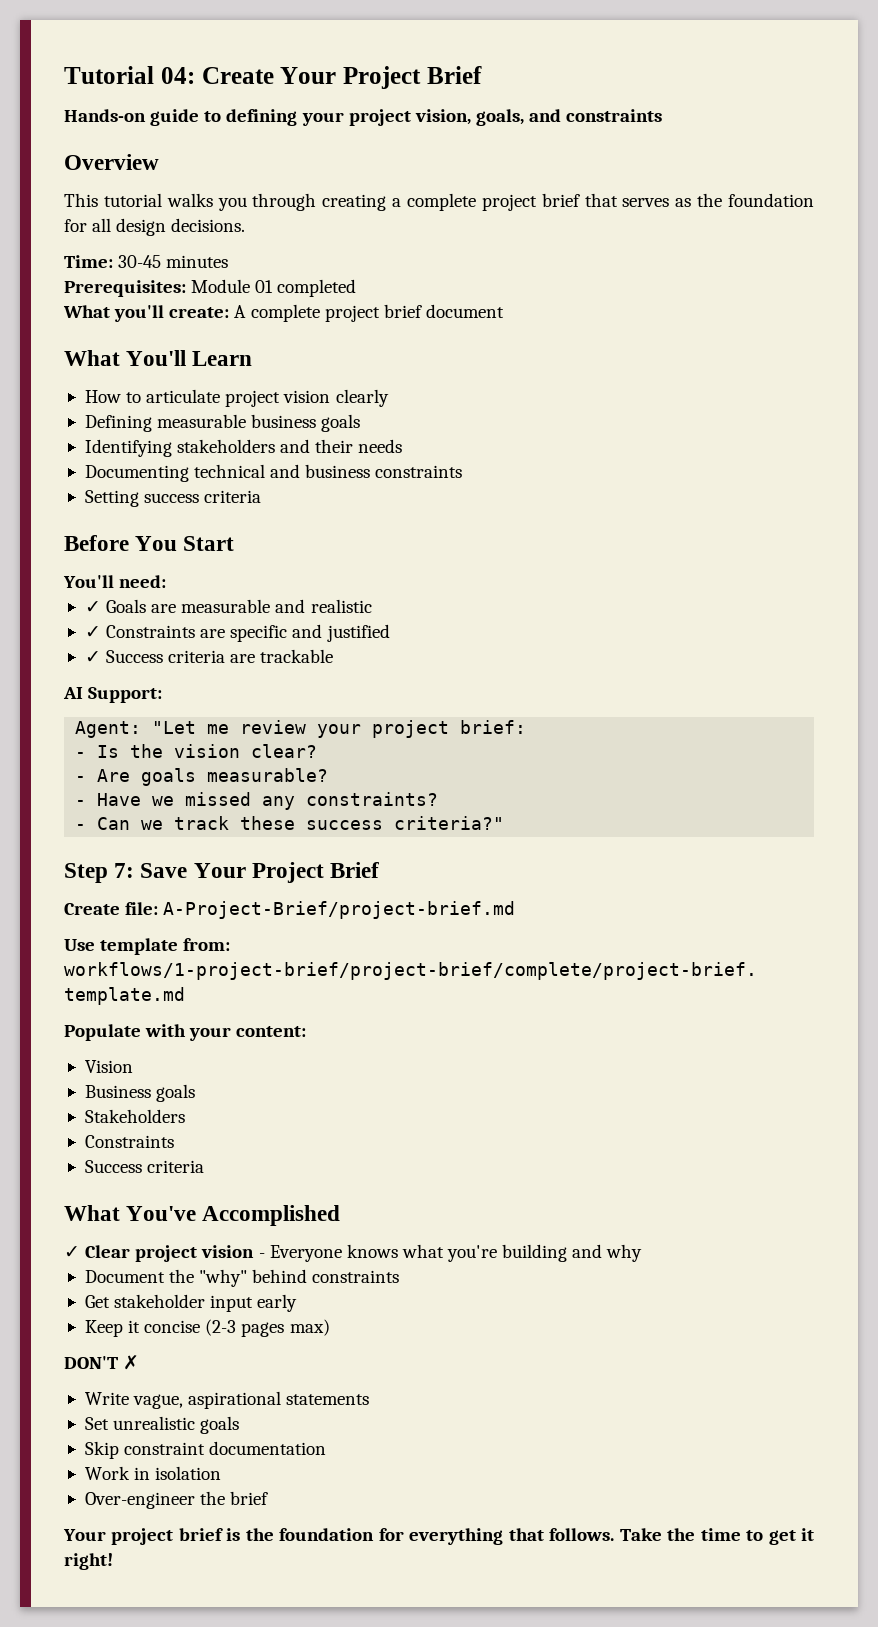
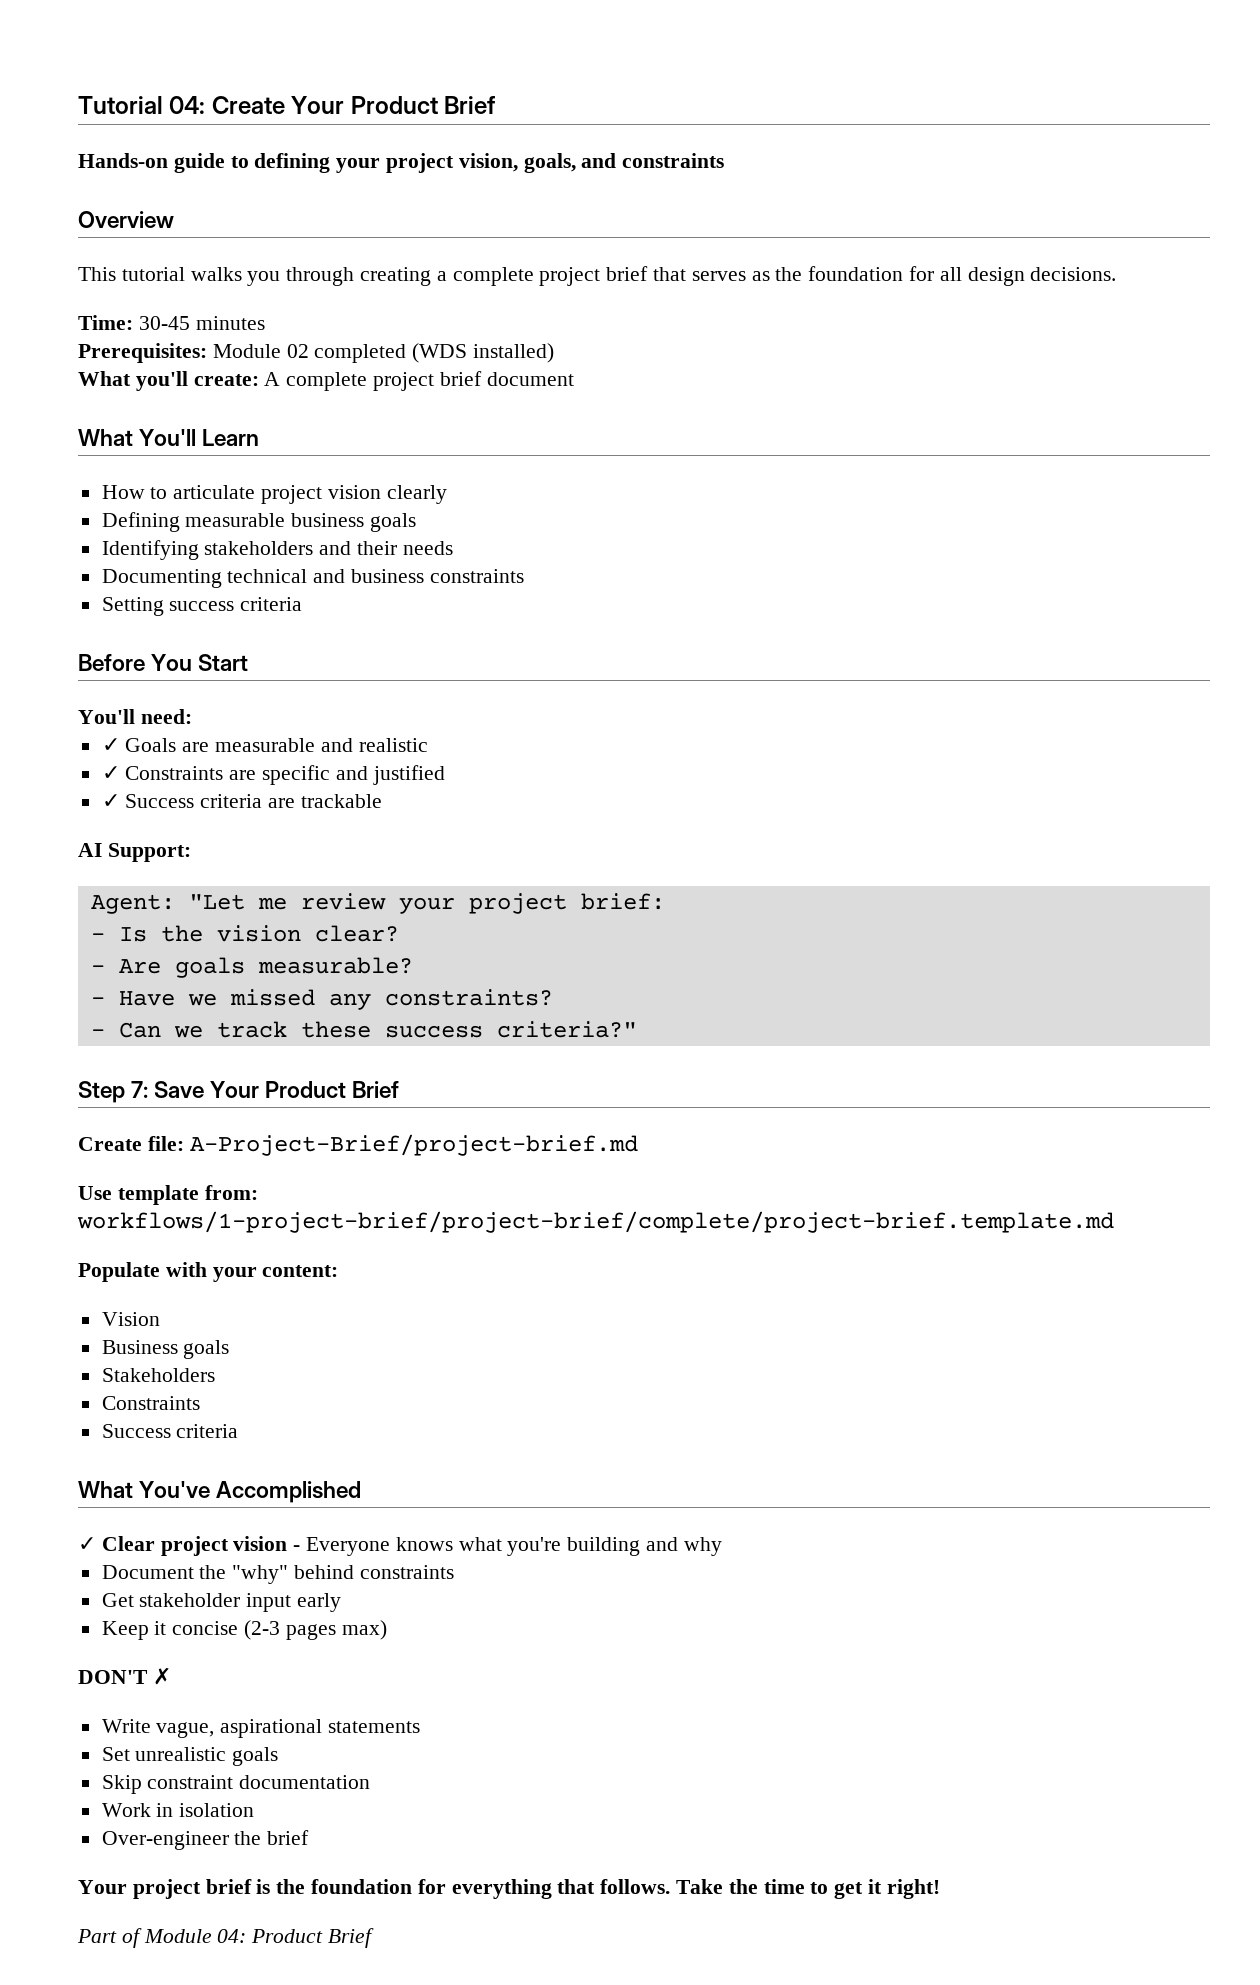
- Tutorial 04: Create Your Project Brief
+ Tutorial 04: Create Your Product Brief
- Prerequisites: Module 01 completed
+ Prerequisites: Module 02 completed (WDS installed)
- Step 7: Save Your Project Brief
+ Step 7: Save Your Product Brief
+ Part of Module 04: Product Brief

